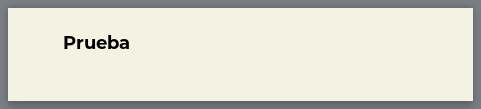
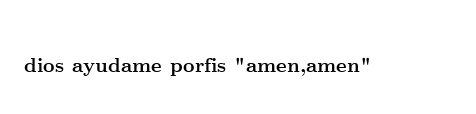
- Prueba
+ dios ayudame porfis "amen,amen"

